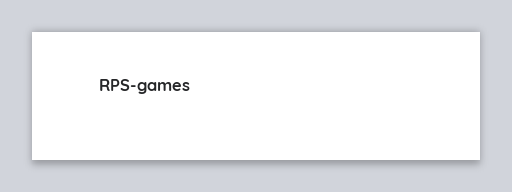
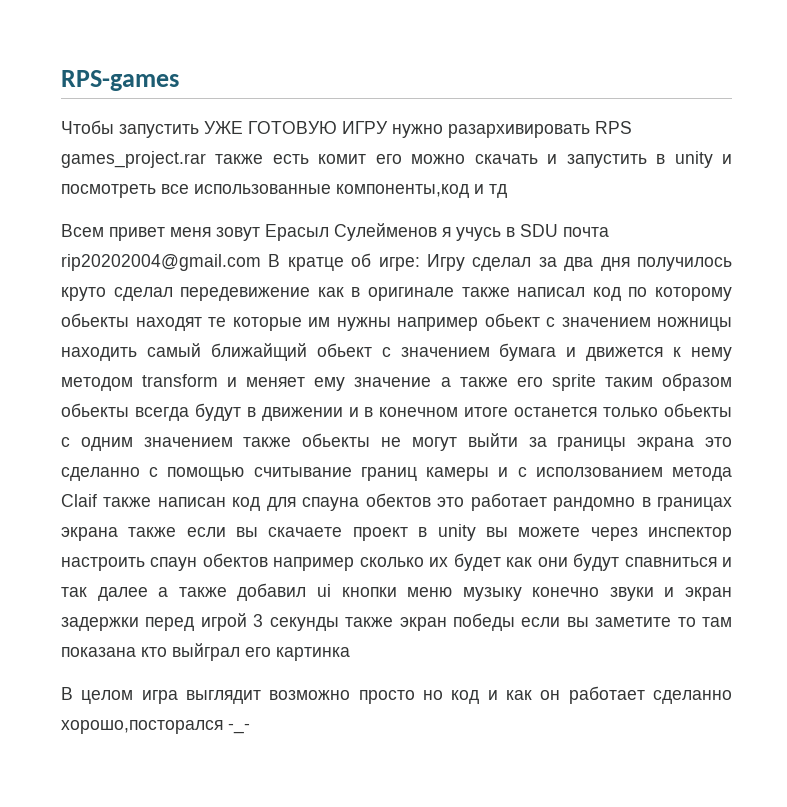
+ Чтобы запустить УЖЕ ГОТОВУЮ ИГРУ нужно разархивировать RPS games_project.rar также есть комит его можно скачать и запустить в unity и посмотреть все использованные компоненты,код и тд
+ Всем привет меня зовут Ерасыл Сулейменов я учусь в SDU почта rip20202004@gmail.com В кратце об игре: Игру сделал за два дня получилось круто сделал передевижение как в оригинале также написал код по которому обьекты находят те которые им нужны например обьект с значением ножницы находить самый ближайщий обьект с значением бумага и движется к нему методом transform и меняет ему значение а также его sprite таким образом обьекты всегда будут в движении и в конечном итоге останется только обьекты с одним значением также обьекты не могут выйти за границы экрана это сделанно с помощью считывание границ камеры и с исползованием метода Claif также написан код для спауна обектов это работает рандомно в границах экрана также если вы скачаете проект в unity вы можете через инспектор настроить спаун обектов например сколько их будет как они будут спавниться и так далее а также добавил ui кнопки меню музыку конечно звуки и экран задержки перед игрой 3 секунды также экран победы если вы заметите то там показана кто выйграл его картинка
+ В целом игра выглядит возможно просто но код и как он работает сделанно хорошо,посторался -_-

